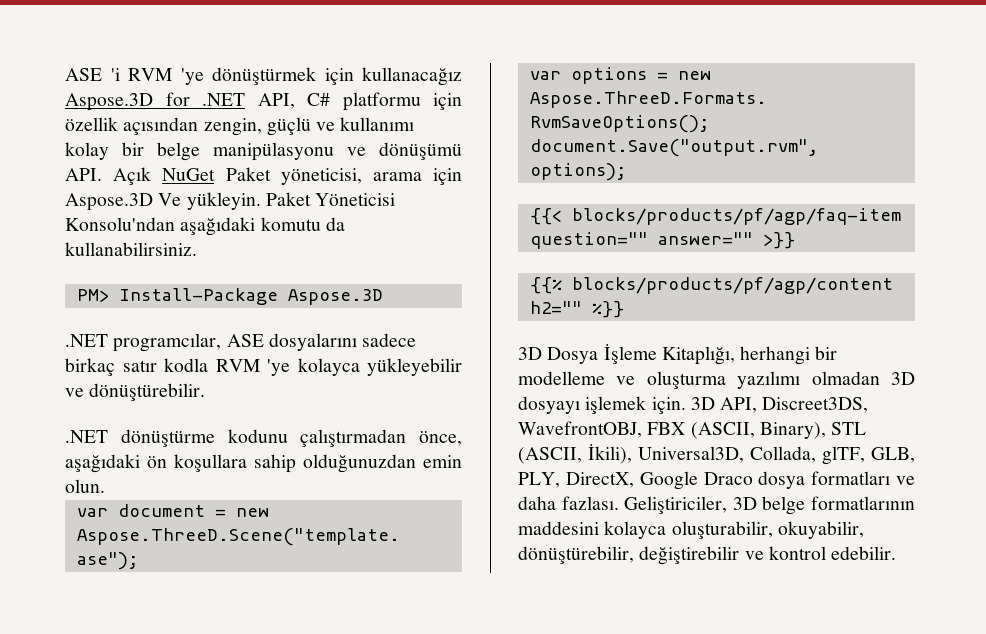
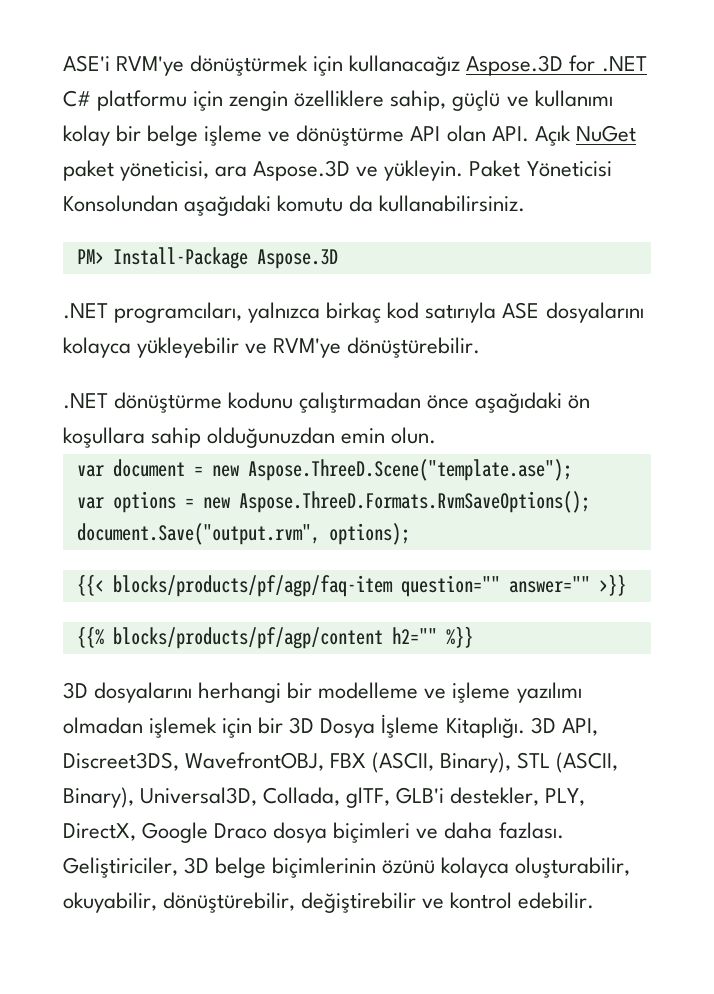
- ASE 'i RVM 'ye dönüştürmek için kullanacağız Aspose.3D for .NET API, C# platformu için özellik açısından zengin, güçlü ve kullanımı kolay bir belge manipülasyonu ve dönüşümü API. Açık NuGet Paket yöneticisi, arama için Aspose.3D Ve yükleyin.
+ ASE'i RVM'ye dönüştürmek için kullanacağız Aspose.3D for .NET C# platformu için zengin özelliklere sahip, güçlü ve kullanımı kolay bir belge işleme ve dönüştürme API olan API. Açık NuGet paket yöneticisi, ara Aspose.3D ve yükleyin.
- Paket Yöneticisi Konsolu'ndan aşağıdaki komutu da kullanabilirsiniz.
+ Paket Yöneticisi Konsolundan aşağıdaki komutu da kullanabilirsiniz.
- .NET programcılar, ASE dosyalarını sadece birkaç satır kodla RVM 'ye kolayca yükleyebilir ve dönüştürebilir.
+ .NET programcıları, yalnızca birkaç kod satırıyla ASE dosyalarını kolayca yükleyebilir ve RVM'ye dönüştürebilir.
- .NET dönüştürme kodunu çalıştırmadan önce, aşağıdaki ön koşullara sahip olduğunuzdan emin olun.
+ .NET dönüştürme kodunu çalıştırmadan önce aşağıdaki ön koşullara sahip olduğunuzdan emin olun.
- 3D Dosya İşleme Kitaplığı, herhangi bir modelleme ve oluşturma yazılımı olmadan 3D dosyayı işlemek için.
+ 3D dosyalarını herhangi bir modelleme ve işleme yazılımı olmadan işlemek için bir 3D Dosya İşleme Kitaplığı.
- 3D API, Discreet3DS, WavefrontOBJ, FBX (ASCII, Binary), STL (ASCII, İkili), Universal3D, Collada, glTF, GLB, PLY, DirectX, Google Draco dosya formatları ve daha fazlası.
+ 3D API, Discreet3DS, WavefrontOBJ, FBX (ASCII, Binary), STL (ASCII, Binary), Universal3D, Collada, glTF, GLB'i destekler, PLY, DirectX, Google Draco dosya biçimleri ve daha fazlası.
- Geliştiriciler, 3D belge formatlarının maddesini kolayca oluşturabilir, okuyabilir, dönüştürebilir, değiştirebilir ve kontrol edebilir.
+ Geliştiriciler, 3D belge biçimlerinin özünü kolayca oluşturabilir, okuyabilir, dönüştürebilir, değiştirebilir ve kontrol edebilir.

